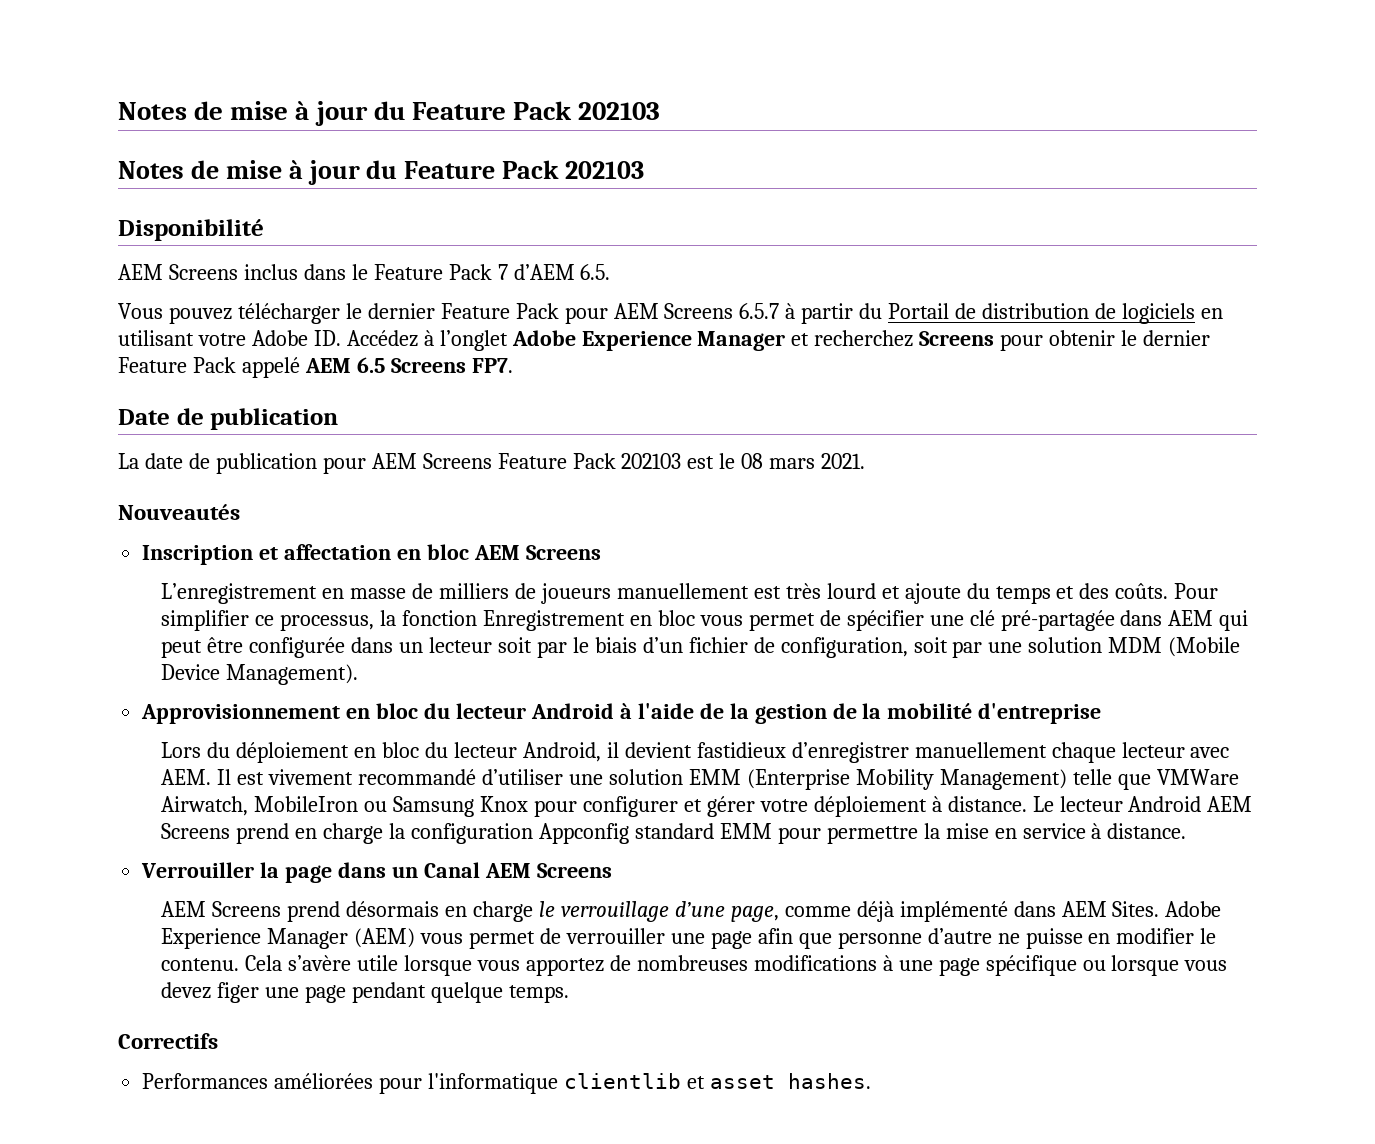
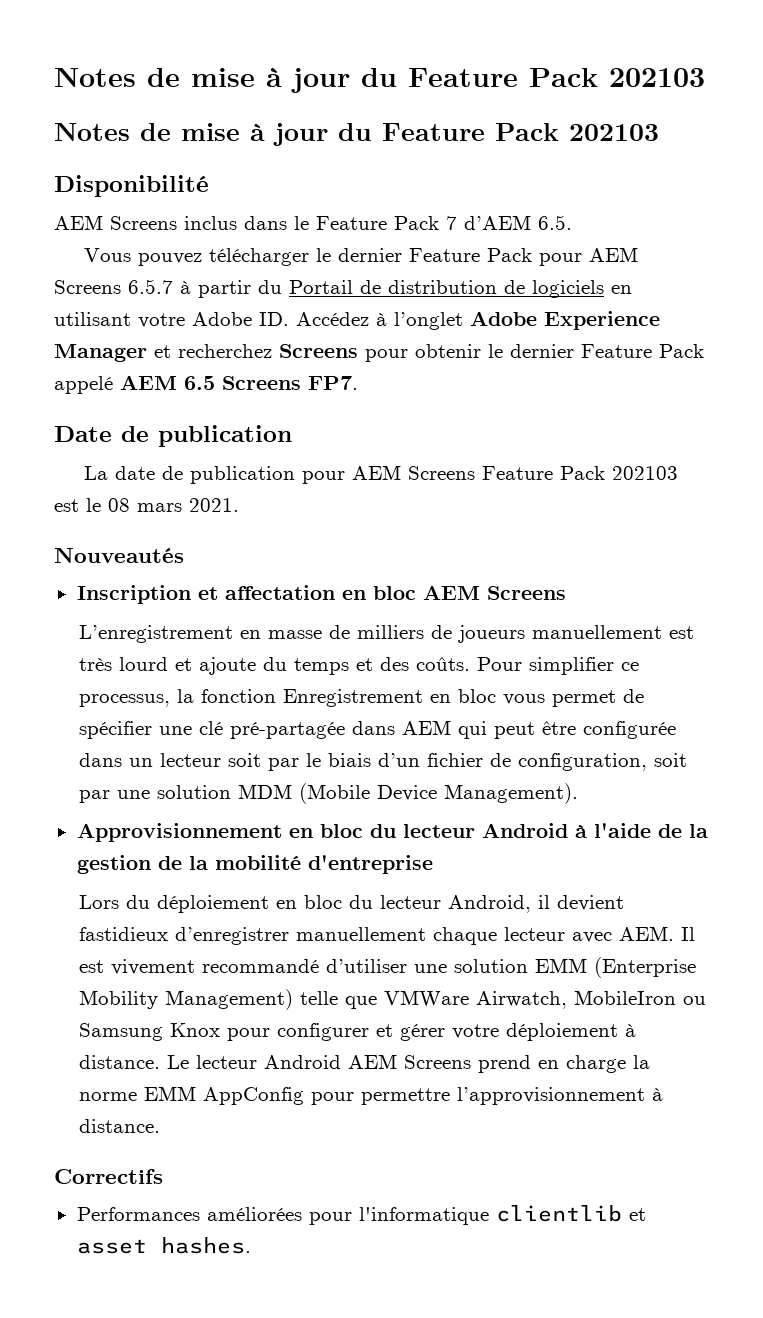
- Le lecteur Android AEM Screens prend en charge la configuration Appconfig standard EMM pour permettre la mise en service à distance.
- Verrouiller la page dans un Canal AEM Screens
- AEM Screens prend désormais en charge le verrouillage d’une page, comme déjà implémenté dans AEM Sites. Adobe Experience Manager (AEM) vous permet de verrouiller une page afin que personne d’autre ne puisse en modifier le contenu. Cela s’avère utile lorsque vous apportez de nombreuses modifications à une page spécifique ou lorsque vous devez figer une page pendant quelque temps.
+ Le lecteur Android AEM Screens prend en charge la norme EMM AppConfig pour permettre l’approvisionnement à distance.

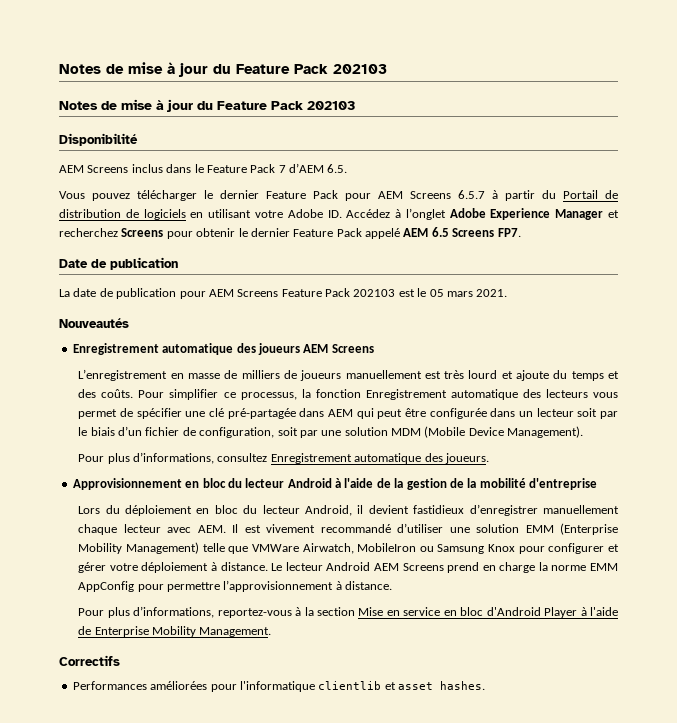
- La date de publication pour AEM Screens Feature Pack 202103 est le 08 mars 2021.
+ La date de publication pour AEM Screens Feature Pack 202103 est le 05 mars 2021.
- Inscription et affectation en bloc AEM Screens
+ Enregistrement automatique des joueurs AEM Screens
- Pour simplifier ce processus, la fonction Enregistrement en bloc vous permet de spécifier une clé pré-partagée dans AEM qui peut être configurée dans un lecteur soit par le biais d’un fichier de configuration, soit par une solution MDM (Mobile Device Management).
+ Pour simplifier ce processus, la fonction Enregistrement automatique des lecteurs vous permet de spécifier une clé pré-partagée dans AEM qui peut être configurée dans un lecteur soit par le biais d’un fichier de configuration, soit par une solution MDM (Mobile Device Management).
+ Pour plus d’informations, consultez Enregistrement automatique des joueurs.
+ Pour plus d’informations, reportez-vous à la section Mise en service en bloc d'Android Player à l'aide de Enterprise Mobility Management.

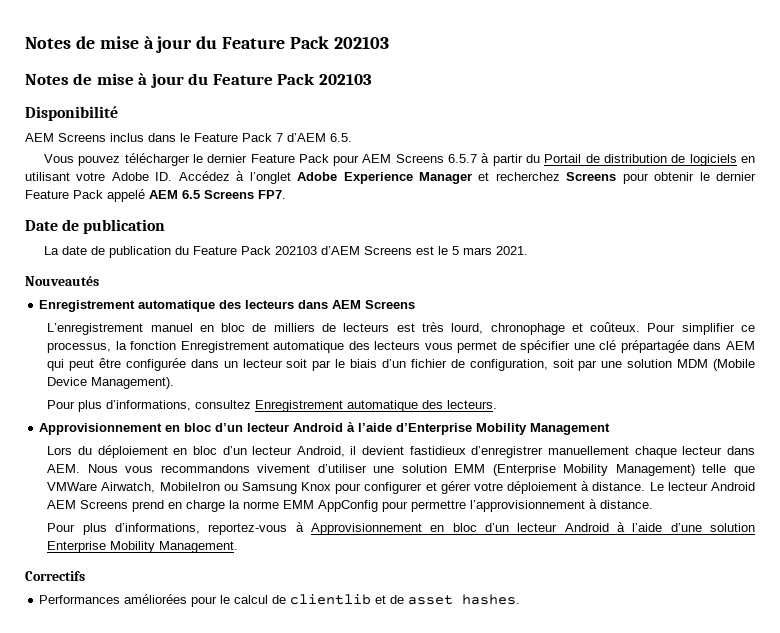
- La date de publication pour AEM Screens Feature Pack 202103 est le 05 mars 2021.
+ La date de publication du Feature Pack 202103 d’AEM Screens est le 5 mars 2021.
- Enregistrement automatique des joueurs AEM Screens
+ Enregistrement automatique des lecteurs dans AEM Screens
- L’enregistrement en masse de milliers de joueurs manuellement est très lourd et ajoute du temps et des coûts.
+ L’enregistrement manuel en bloc de milliers de lecteurs est très lourd, chronophage et coûteux.
- Pour simplifier ce processus, la fonction Enregistrement automatique des lecteurs vous permet de spécifier une clé pré-partagée dans AEM qui peut être configurée dans un lecteur soit par le biais d’un fichier de configuration, soit par une solution MDM (Mobile Device Management).
+ Pour simplifier ce processus, la fonction Enregistrement automatique des lecteurs vous permet de spécifier une clé prépartagée dans AEM qui peut être configurée dans un lecteur soit par le biais d’un fichier de configuration, soit par une solution MDM (Mobile Device Management).
- Pour plus d’informations, consultez Enregistrement automatique des joueurs.
- Approvisionnement en bloc du lecteur Android à l'aide de la gestion de la mobilité d'entreprise
+ Pour plus d’informations, consultez Enregistrement automatique des lecteurs.
+ Approvisionnement en bloc d’un lecteur Android à l’aide d’Enterprise Mobility Management
- Lors du déploiement en bloc du lecteur Android, il devient fastidieux d’enregistrer manuellement chaque lecteur avec AEM. Il est vivement recommandé d’utiliser une solution EMM (Enterprise Mobility Management) telle que VMWare Airwatch, MobileIron ou Samsung Knox pour configurer et gérer votre déploiement à distance.
+ Lors du déploiement en bloc d’un lecteur Android, il devient fastidieux d’enregistrer manuellement chaque lecteur dans AEM. Nous vous recommandons vivement d’utiliser une solution EMM (Enterprise Mobility Management) telle que VMWare Airwatch, MobileIron ou Samsung Knox pour configurer et gérer votre déploiement à distance.
- Pour plus d’informations, reportez-vous à la section Mise en service en bloc d'Android Player à l'aide de Enterprise Mobility Management.
+ Pour plus d’informations, reportez-vous à Approvisionnement en bloc d’un lecteur Android à l’aide d’une solution Enterprise Mobility Management.
- Performances améliorées pour l'informatique clientlib et asset hashes.
+ Performances améliorées pour le calcul de clientlib et de asset hashes.

